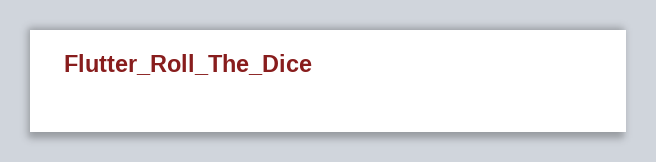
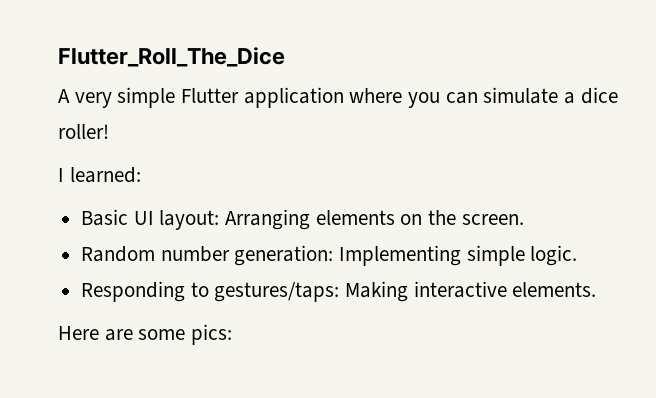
+ A very simple Flutter application where you can simulate a dice roller!
+ I learned:
+ Basic UI layout: Arranging elements on the screen.
+ Random number generation: Implementing simple logic.
+ Responding to gestures/taps: Making interactive elements.
+ Here are some pics:

